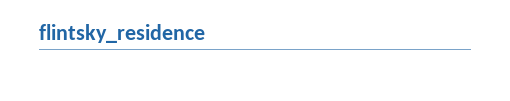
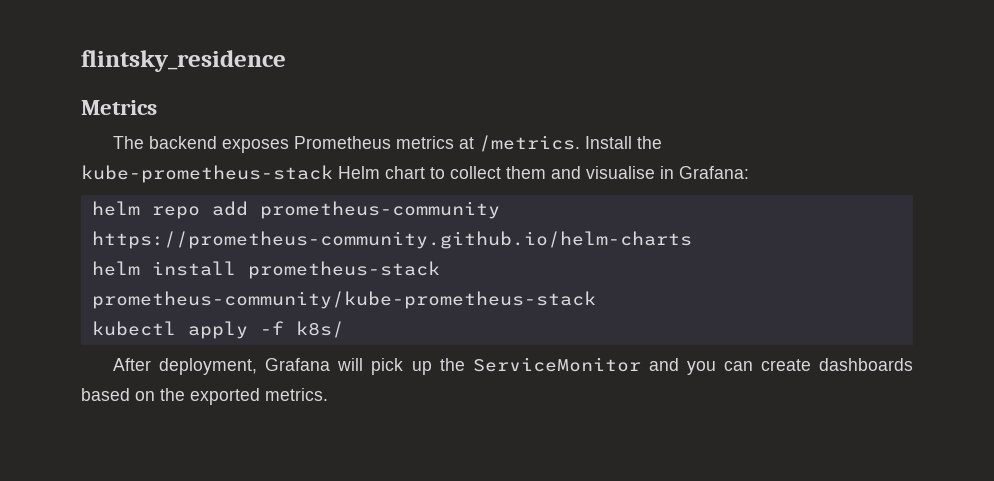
+ Metrics
+ The backend exposes Prometheus metrics at /metrics. Install the kube-prometheus-stack Helm chart to collect them and visualise in Grafana:
+ helm repo add prometheus-community https://prometheus-community.github.io/helm-charts
+ helm install prometheus-stack prometheus-community/kube-prometheus-stack
+ kubectl apply -f k8s/
+ After deployment, Grafana will pick up the ServiceMonitor and you can create dashboards based on the exported metrics.

